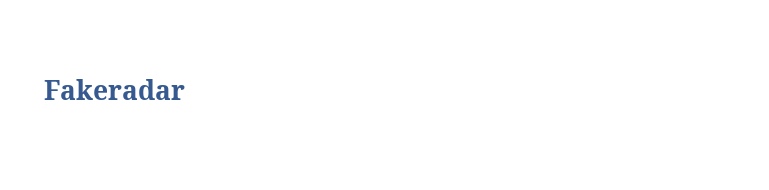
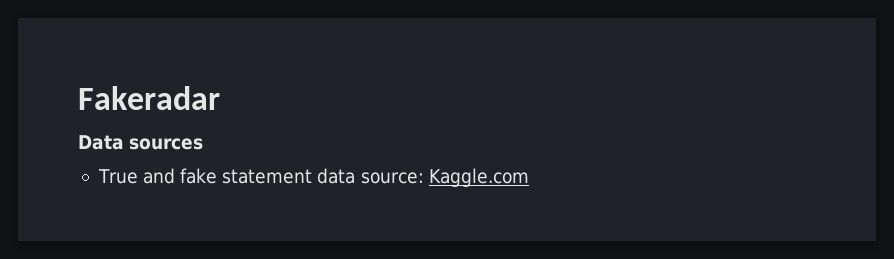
+ Data sources
+ True and fake statement data source: Kaggle.com

